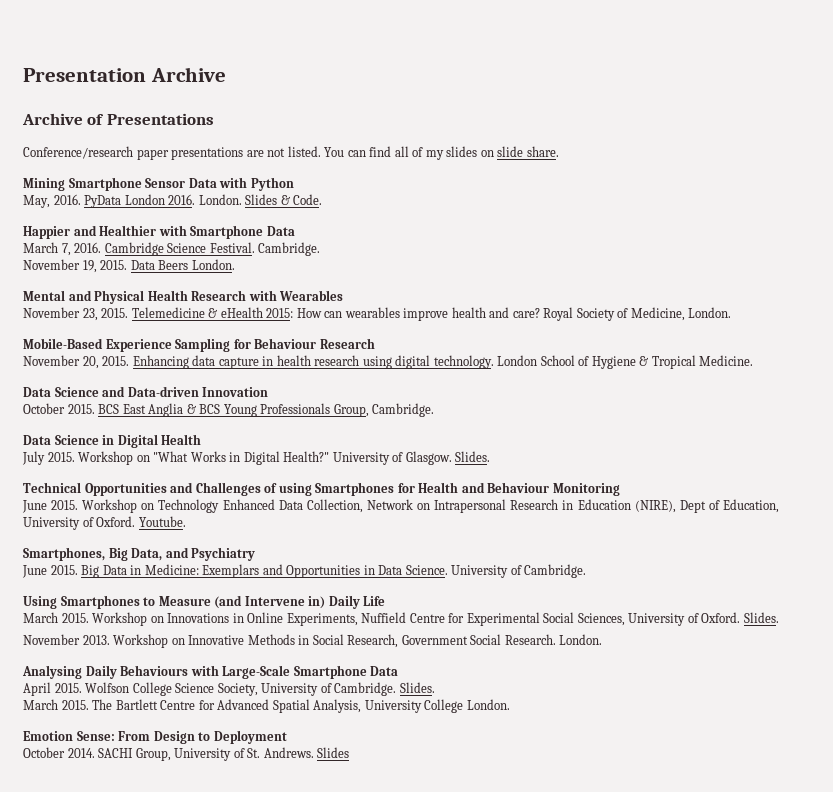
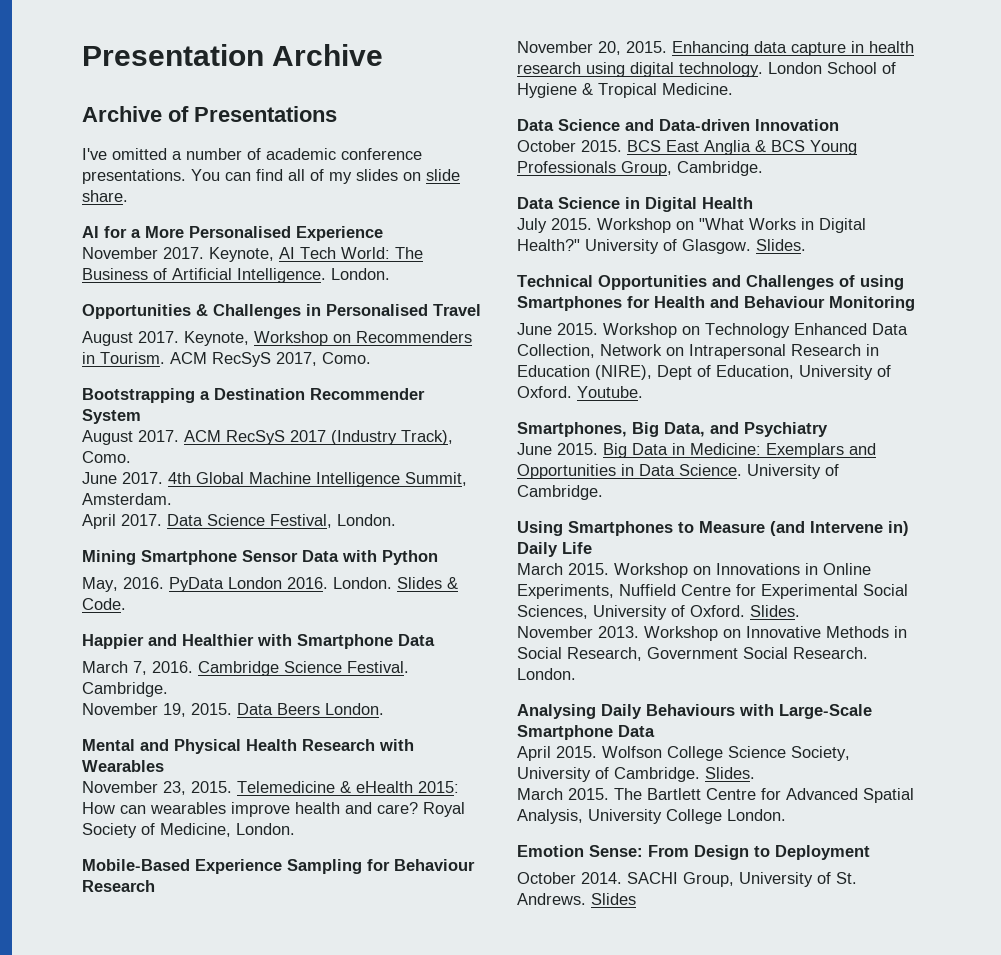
- Conference/research paper presentations are not listed.
+ I've omitted a number of academic conference presentations.
+ AI for a More Personalised Experience
+ November 2017. Keynote, AI Tech World: The Business of Artificial Intelligence. London.
+ Opportunities & Challenges in Personalised Travel
+ August 2017. Keynote, Workshop on Recommenders in Tourism. ACM RecSyS 2017, Como.
+ Bootstrapping a Destination Recommender System
+ August 2017. ACM RecSyS 2017 (Industry Track), Como.
+ June 2017. 4th Global Machine Intelligence Summit, Amsterdam.
+ April 2017. Data Science Festival, London.

